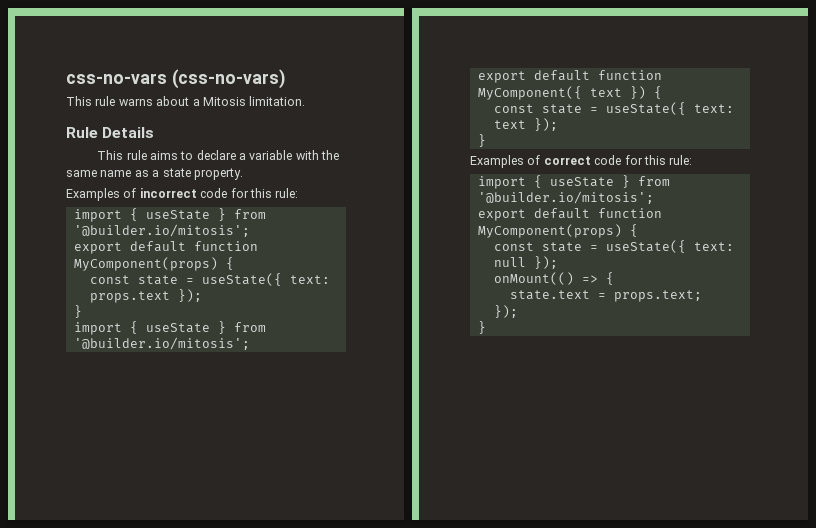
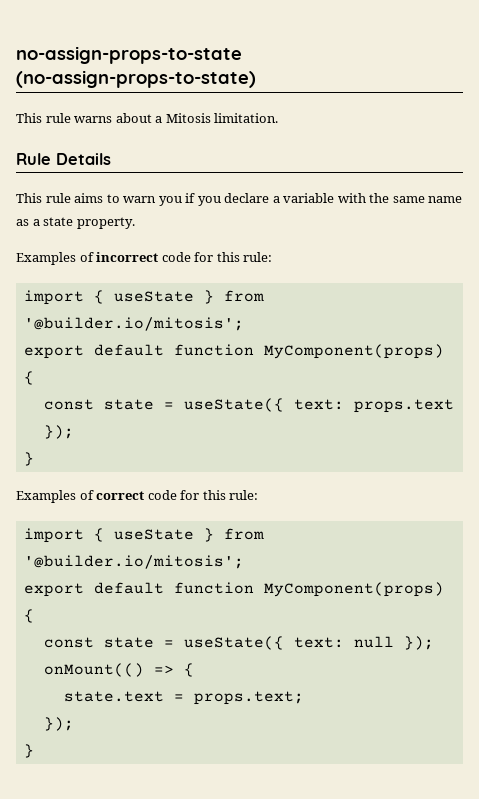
- css-no-vars (css-no-vars)
+ no-assign-props-to-state (no-assign-props-to-state)
- This rule aims to declare a variable with the same name as a state property.
+ This rule aims to warn you if you declare a variable with the same name as a state property.
  const state = useState({ text: props.text });
- }
- import { useState } from '@builder.io/mitosis';
- export default function MyComponent({ text }) {
- const state = useState({ text: text });

